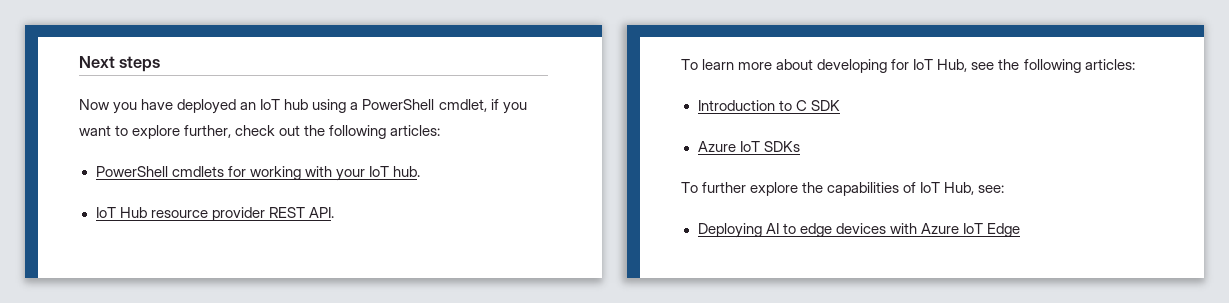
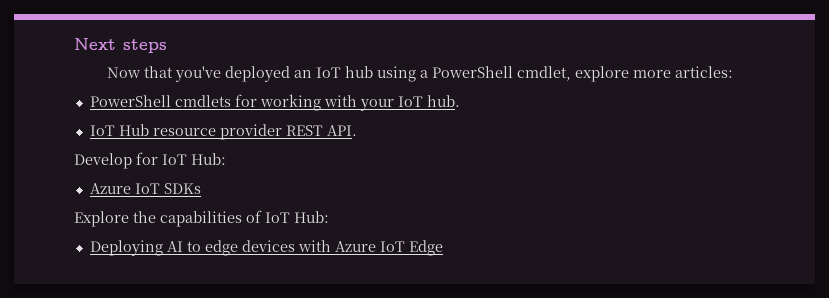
- Now you have deployed an IoT hub using a PowerShell cmdlet, if you want to explore further, check out the following articles:
+ Now that you've deployed an IoT hub using a PowerShell cmdlet, explore more articles:
- To learn more about developing for IoT Hub, see the following articles:
- Introduction to C SDK
+ Develop for IoT Hub:
- To further explore the capabilities of IoT Hub, see:
+ Explore the capabilities of IoT Hub:

